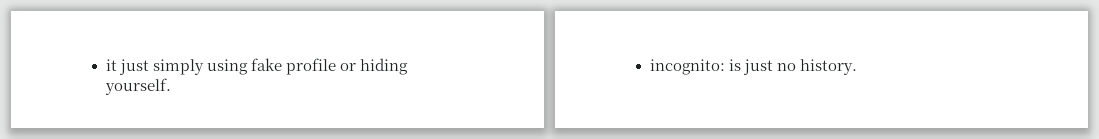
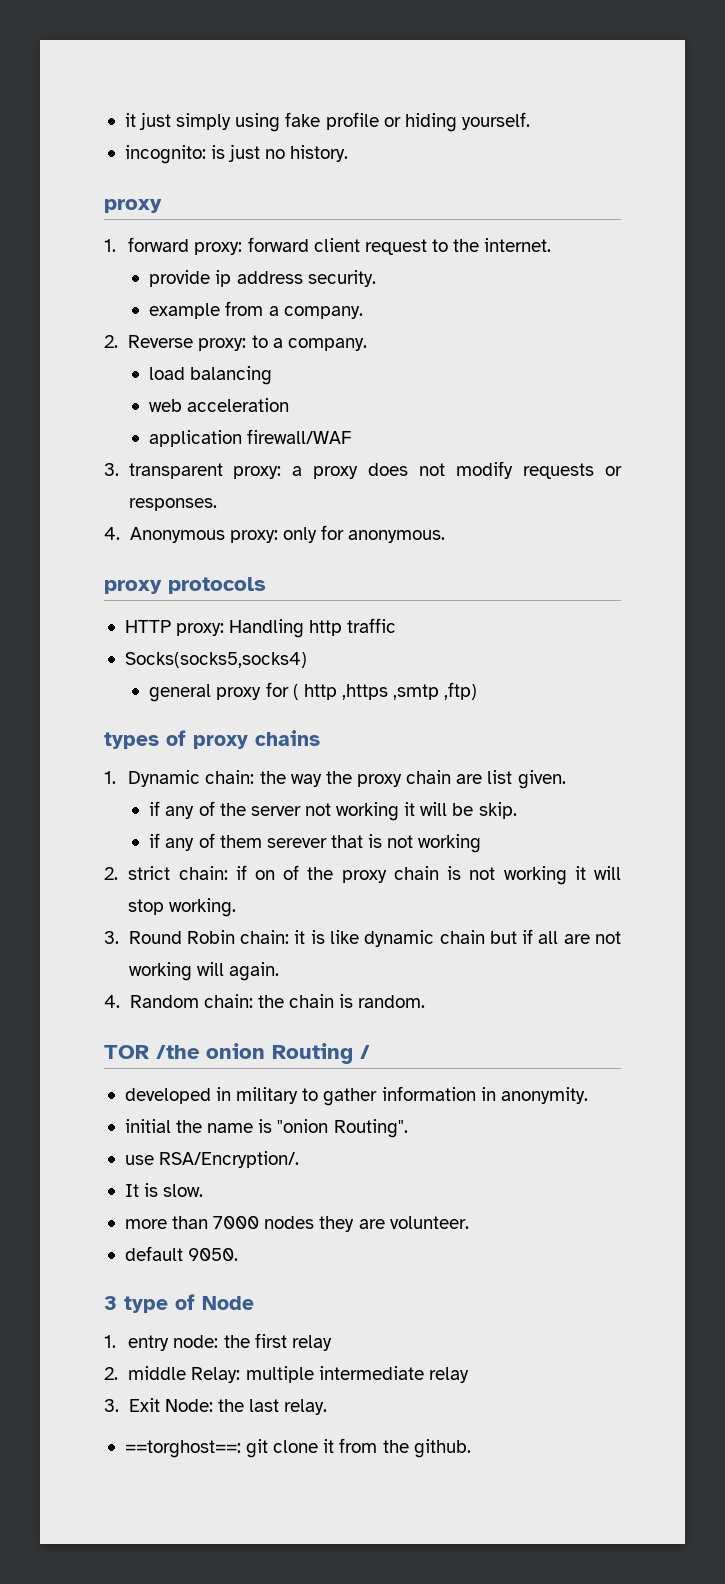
  incognito: is just no history.
+ proxy
+ 1. forward proxy: forward client request to the internet.
+ provide ip address security.
+ example from a company.
+ 2. Reverse proxy: to a company.
+ load balancing
+ web acceleration
+ application firewall/WAF
+ 3. transparent proxy: a proxy does not modify requests or responses.
+ 4. Anonymous proxy: only for anonymous.
+ proxy protocols
+ HTTP proxy: Handling http traffic
+ Socks(socks5,socks4)
+ general proxy for ( http ,https ,smtp ,ftp)
+ types of proxy chains
+ 1. Dynamic chain: the way the proxy chain are list given.
+ if any of the server not working it will be skip.
+ if any of them serever that is not working
+ 2. strict chain: if on of the proxy chain is not working it will stop working.
+ 3. Round Robin chain: it is like dynamic chain but if all are not working will again.
+ 4. Random chain: the chain is random.
+ TOR /the onion Routing /
+ developed in military to gather information in anonymity.
+ initial the name is "onion Routing".
+ use RSA/Encryption/.
+ It is slow.
+ more than 7000 nodes they are volunteer.
+ default 9050.
+ 3 type of Node
+ 1. entry node: the first relay
+ 2. middle Relay: multiple intermediate relay
+ 3. Exit Node: the last relay.
+ ==torghost==: git clone it from the github.

